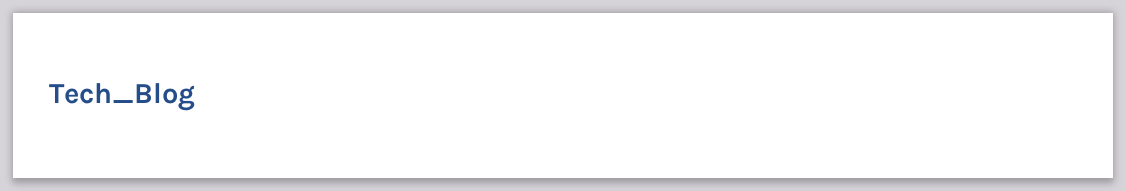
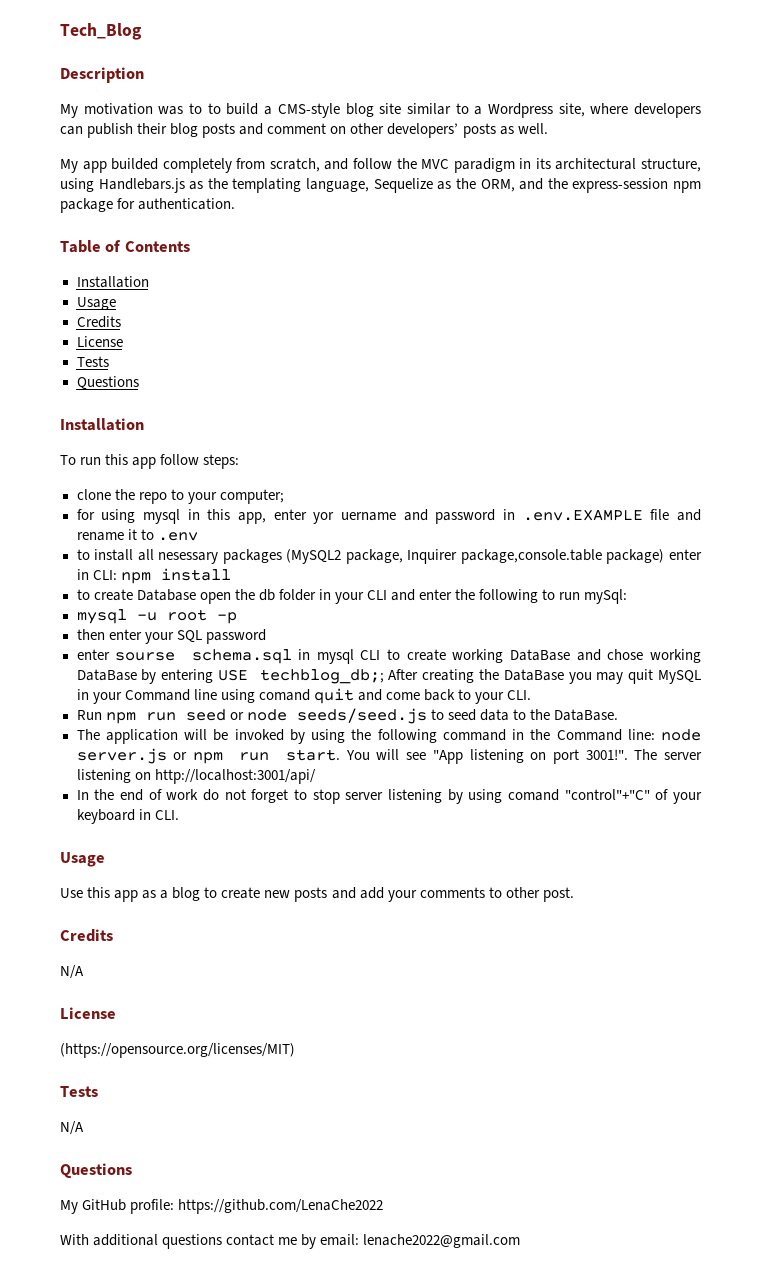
+ Description
+ My motivation was to to build a CMS-style blog site similar to a Wordpress site, where developers can publish their blog posts and comment on other developers’ posts as well.
+ My app builded completely from scratch, and follow the MVC paradigm in its architectural structure, using Handlebars.js as the templating language, Sequelize as the ORM, and the express-session npm package for authentication.
+ Table of Contents
+ Installation
+ Usage
+ Credits
+ License
+ Tests
+ Questions
+ Installation
+ To run this app follow steps:
+ clone the repo to your computer;
+ for using mysql in this app, enter yor uername and password in .env.EXAMPLE file and rename it to .env
+ to install all nesessary packages (MySQL2 package, Inquirer package,console.table package) enter in CLI: npm install
+ to create Database open the db folder in your CLI and enter the following to run mySql:
+ mysql -u root -p
+ then enter your SQL password
+ enter sourse schema.sql in mysql CLI to create working DataBase and chose working DataBase by entering USE techblog_db;; After creating the DataBase you may quit MySQL in your Command line using comand quit and come back to your CLI.
+ Run npm run seed or node seeds/seed.js to seed data to the DataBase.
+ The application will be invoked by using the following command in the Command line: node server.js or npm run start. You will see "App listening on port 3001!". The server listening on http://localhost:3001/api/
+ In the end of work do not forget to stop server listening by using comand "control"+"C" of your keyboard in CLI.
+ Usage
+ Use this app as a blog to create new posts and add your comments to other post.
+ Credits
+ N/A
+ License
+ (https://opensource.org/licenses/MIT)
+ Tests
+ N/A
+ Questions
+ My GitHub profile: https://github.com/LenaChe2022
+ With additional questions contact me by email: lenache2022@gmail.com

